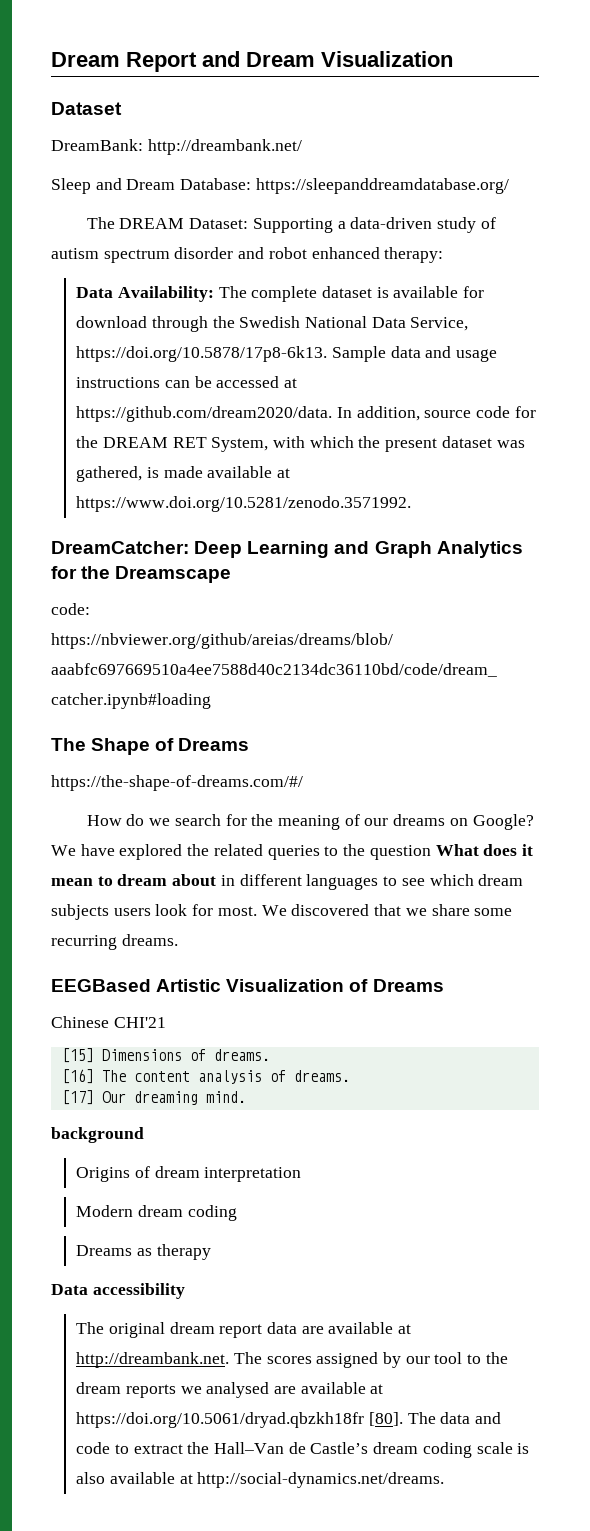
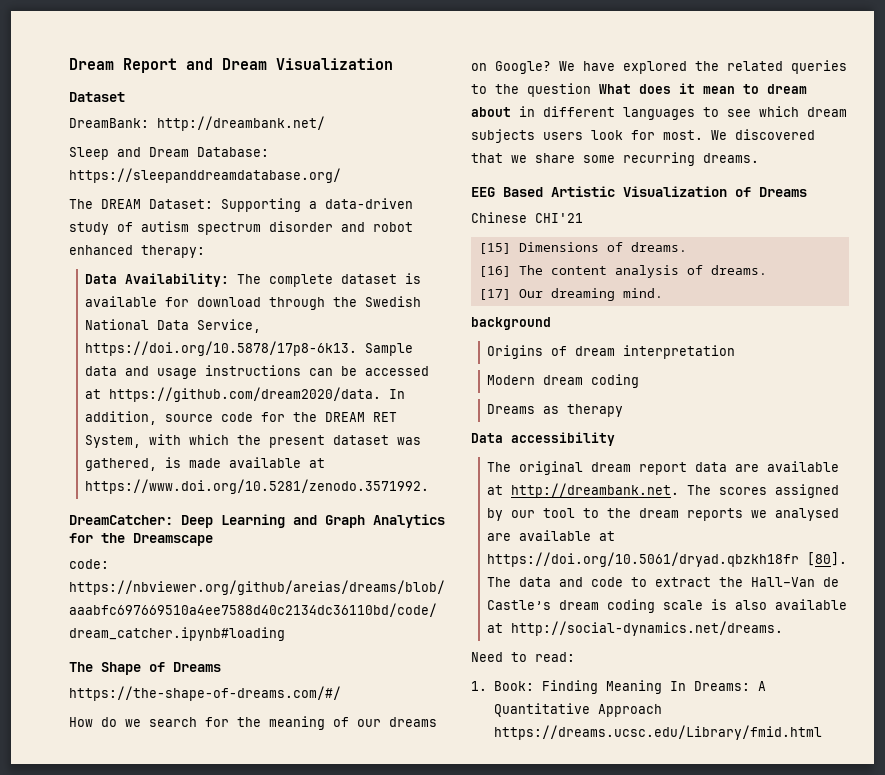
- EEGBased Artistic Visualization of Dreams
+ EEG Based Artistic Visualization of Dreams
+ Need to read:
+ 1. Book: Finding Meaning In Dreams: A Quantitative Approach https://dreams.ucsc.edu/Library/fmid.html

